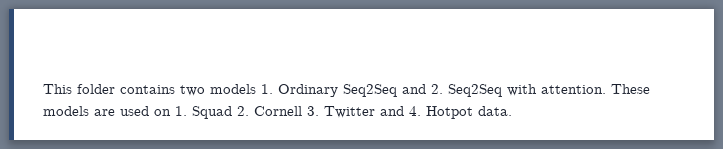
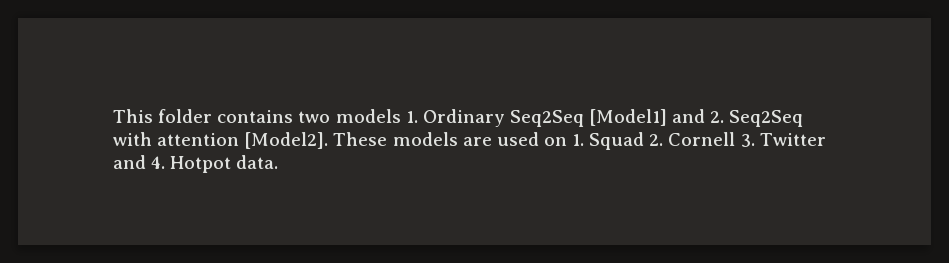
- This folder contains two models 1. Ordinary Seq2Seq and 2. Seq2Seq with attention.
+ This folder contains two models 1. Ordinary Seq2Seq [Model1] and 2. Seq2Seq with attention [Model2].

